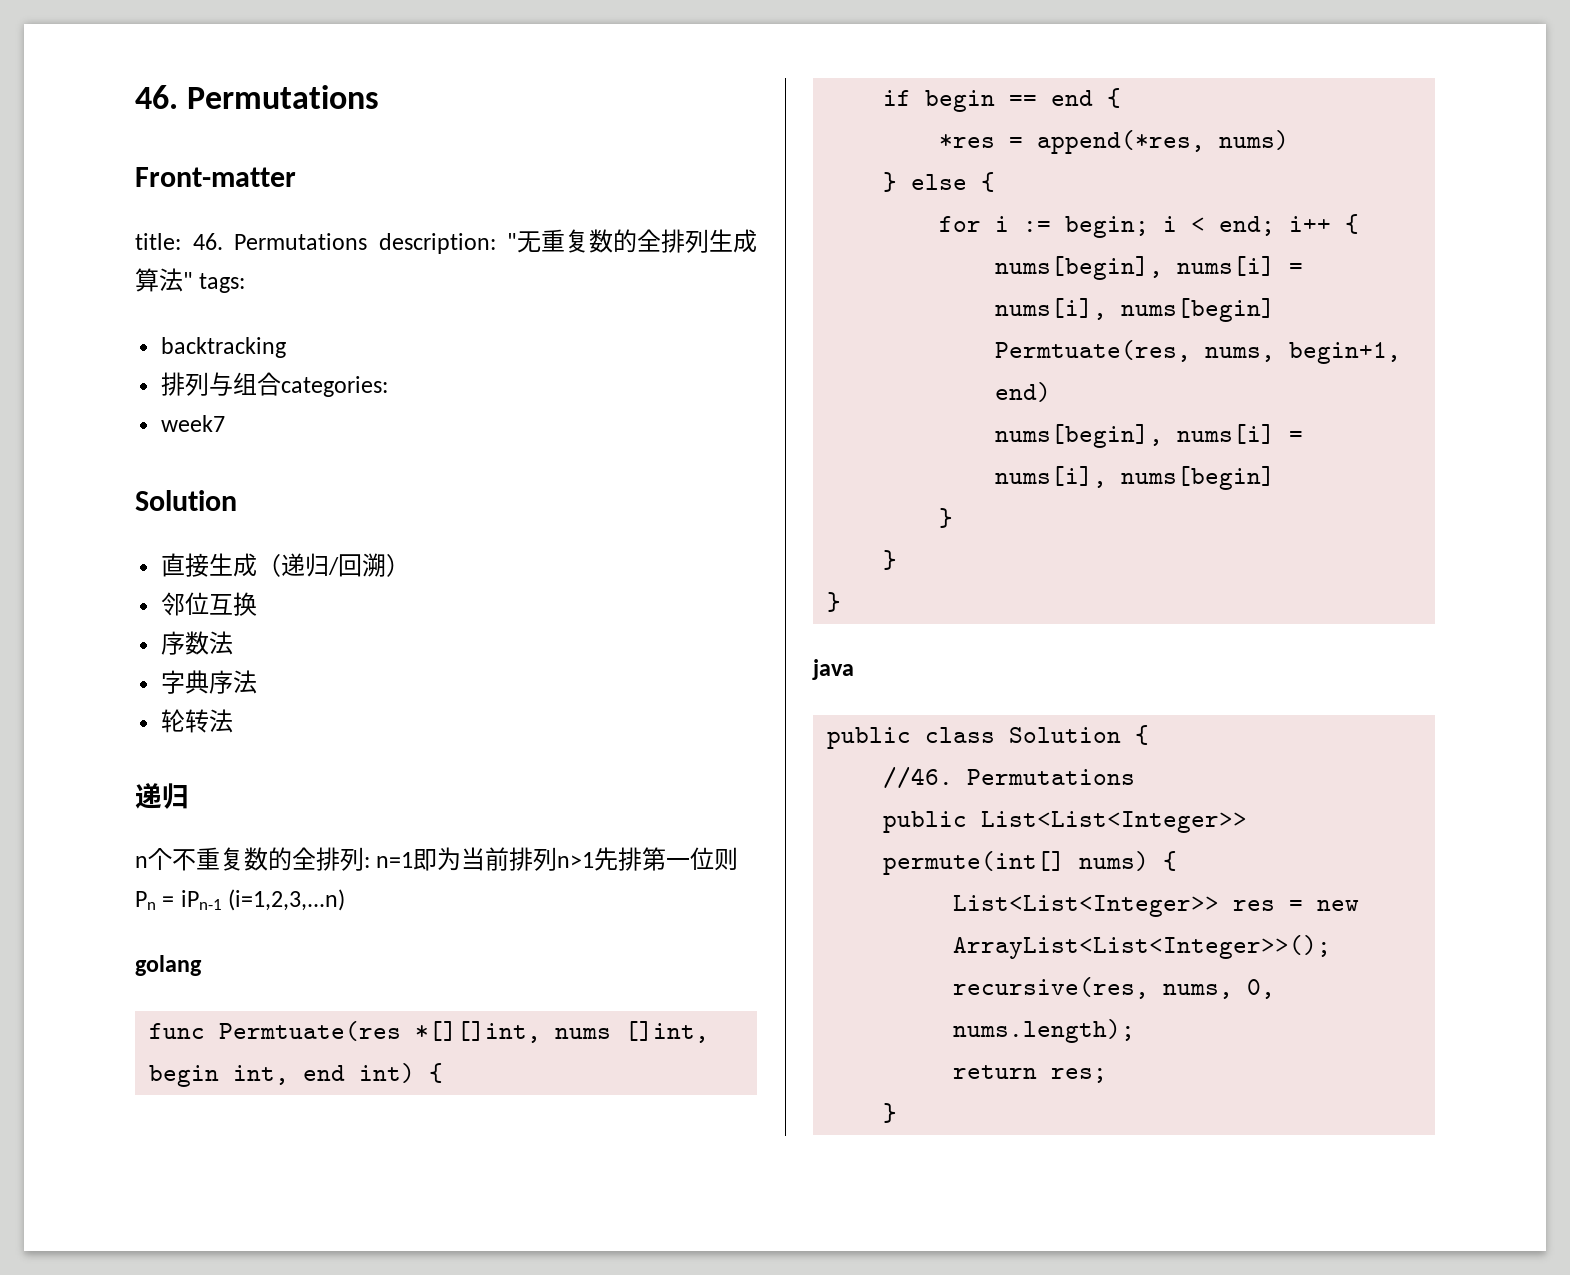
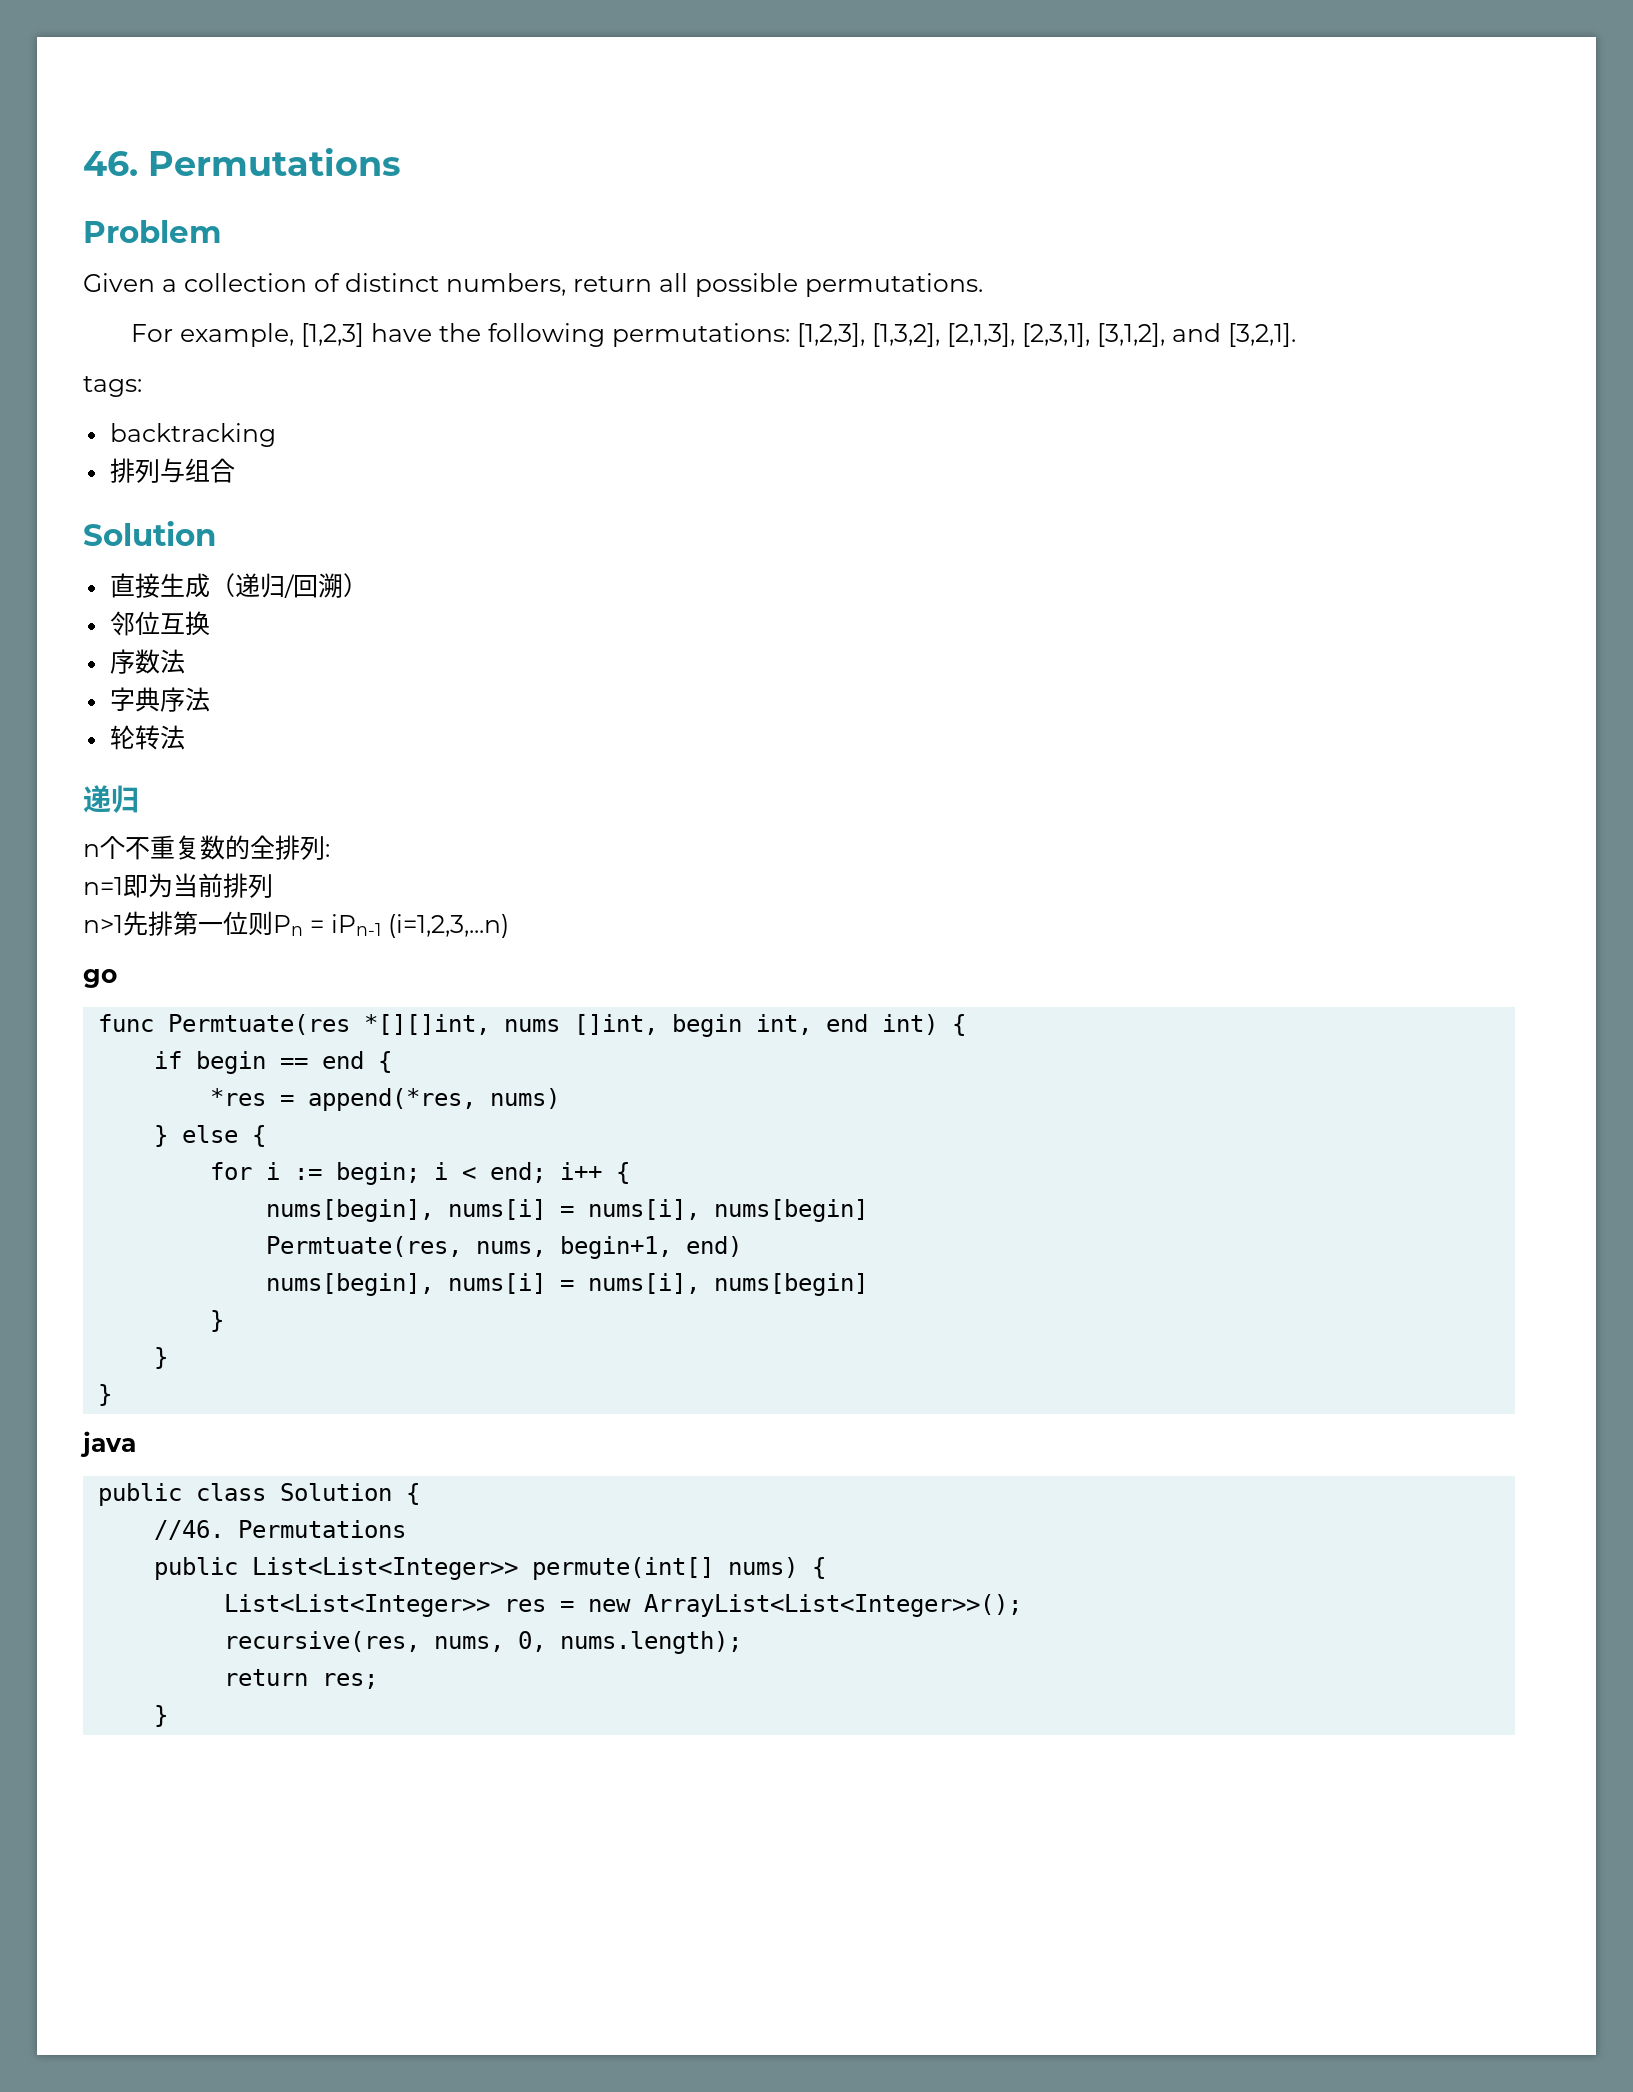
- Front-matter
- title: 46. Permutations description: "无重复数的全排列生成算法" tags:
+ Problem
+ Given a collection of distinct numbers, return all possible permutations.
+ For example, [1,2,3] have the following permutations: [1,2,3], [1,3,2], [2,1,3], [2,3,1], [3,1,2], and [3,2,1].
+ tags:
- 排列与组合categories:
- week7
+ 排列与组合
- n个不重复数的全排列: n=1即为当前排列n>1先排第一位则Pn = iPn-1 (i=1,2,3,...n)
+ n个不重复数的全排列:
+ n=1即为当前排列
+ n>1先排第一位则Pn = iPn-1 (i=1,2,3,...n)
- golang
+ go

